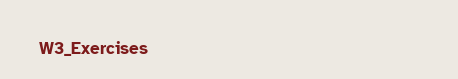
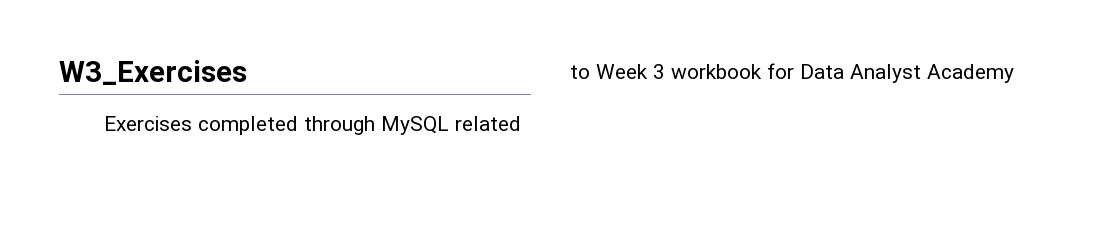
+ Exercises completed through MySQL related to Week 3 workbook for Data Analyst Academy

